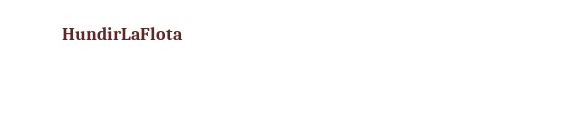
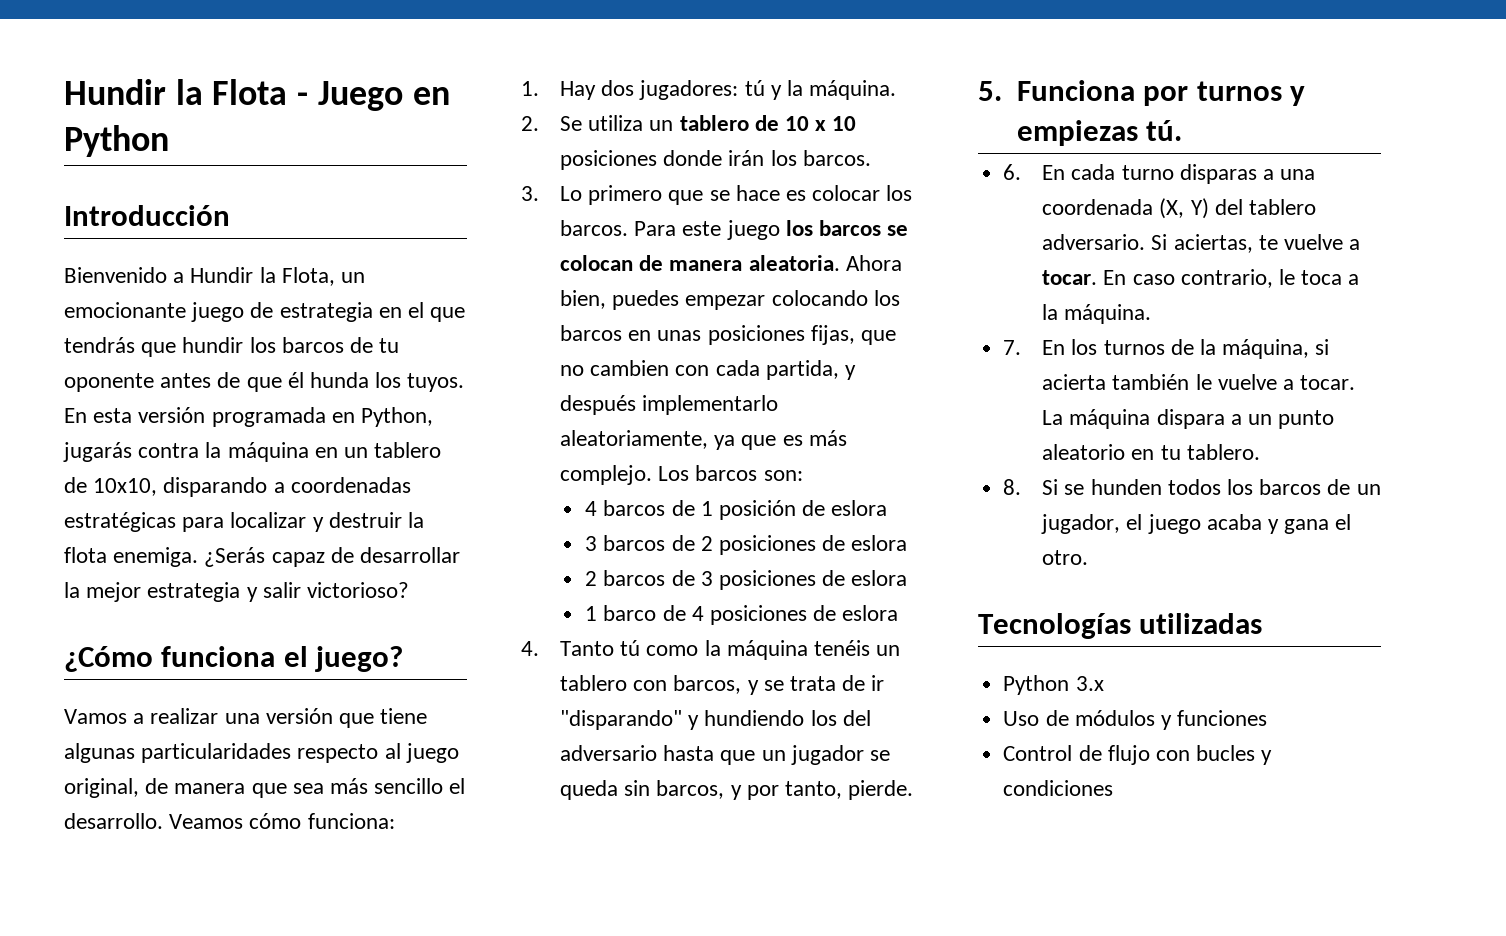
- HundirLaFlota
+ Hundir la Flota - Juego en Python
+ Introducción
+ Bienvenido a Hundir la Flota, un emocionante juego de estrategia en el que tendrás que hundir los barcos de tu oponente antes de que él hunda los tuyos. En esta versión programada en Python, jugarás contra la máquina en un tablero de 10x10, disparando a coordenadas estratégicas para localizar y destruir la flota enemiga. ¿Serás capaz de desarrollar la mejor estrategia y salir victorioso?
+ ¿Cómo funciona el juego?
+ Vamos a realizar una versión que tiene algunas particularidades respecto al juego original, de manera que sea más sencillo el desarrollo. Veamos cómo funciona:
+ 1. Hay dos jugadores: tú y la máquina.
+ 2. Se utiliza un tablero de 10 x 10 posiciones donde irán los barcos.
+ 3. Lo primero que se hace es colocar los barcos. Para este juego los barcos se colocan de manera aleatoria. Ahora bien, puedes empezar colocando los barcos en unas posiciones fijas, que no cambien con cada partida, y después implementarlo aleatoriamente, ya que es más complejo. Los barcos son:
+ 4 barcos de 1 posición de eslora
+ 3 barcos de 2 posiciones de eslora
+ 2 barcos de 3 posiciones de eslora
+ 1 barco de 4 posiciones de eslora
+ 4. Tanto tú como la máquina tenéis un tablero con barcos, y se trata de ir "disparando" y hundiendo los del adversario hasta que un jugador se queda sin barcos, y por tanto, pierde.
+ 5. Funciona por turnos y empiezas tú.
+ 6. En cada turno disparas a una coordenada (X, Y) del tablero adversario. Si aciertas, te vuelve a tocar. En caso contrario, le toca a la máquina.
+ 7. En los turnos de la máquina, si acierta también le vuelve a tocar. La máquina dispara a un punto aleatorio en tu tablero.
+ 8. Si se hunden todos los barcos de un jugador, el juego acaba y gana el otro.
+ Tecnologías utilizadas
+ Python 3.x
+ Uso de módulos y funciones
+ Control de flujo con bucles y condiciones

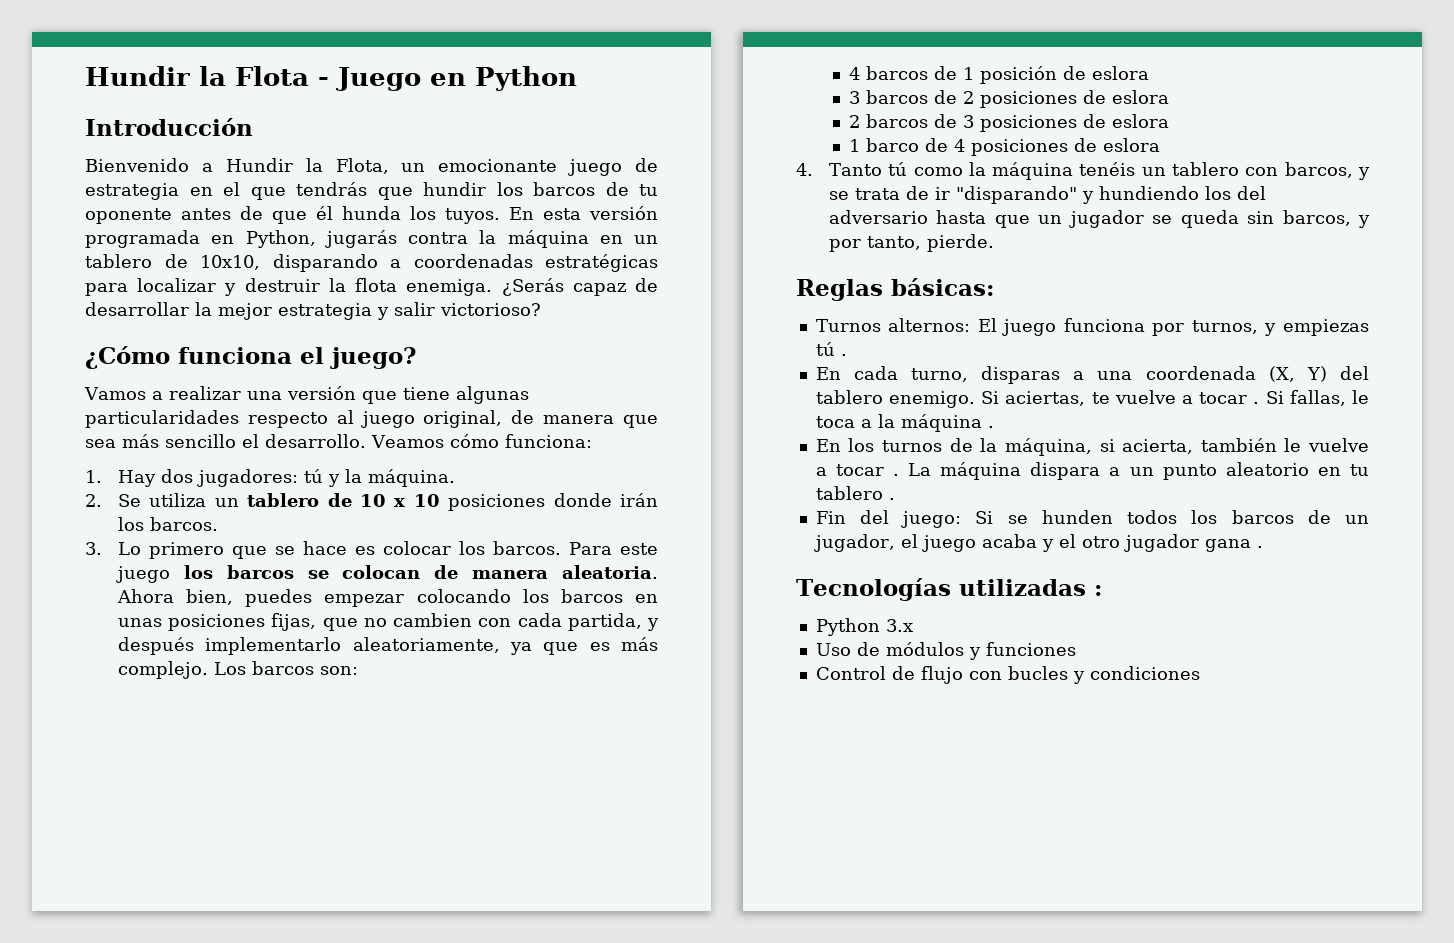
- 5. Funciona por turnos y empiezas tú.
- 6. En cada turno disparas a una coordenada (X, Y) del tablero adversario.
+ Reglas básicas:
+ Turnos alternos: El juego funciona por turnos, y empiezas tú .
+ En cada turno, disparas a una coordenada (X, Y) del tablero enemigo.
- Si aciertas, te vuelve a tocar. En caso contrario, le toca a la máquina.
- 7. En los turnos de la máquina, si acierta también le vuelve a tocar.
+ Si aciertas, te vuelve a tocar . Si fallas, le toca a la máquina .
+ En los turnos de la máquina, si acierta, también le vuelve a tocar .
- La máquina dispara a un punto aleatorio en tu tablero.
- 8. Si se hunden todos los barcos de un jugador, el juego acaba y gana el otro.
+ La máquina dispara a un punto aleatorio en tu tablero .
+ Fin del juego: Si se hunden todos los barcos de un jugador, el juego acaba y el otro jugador gana .
- Tecnologías utilizadas
+ Tecnologías utilizadas :

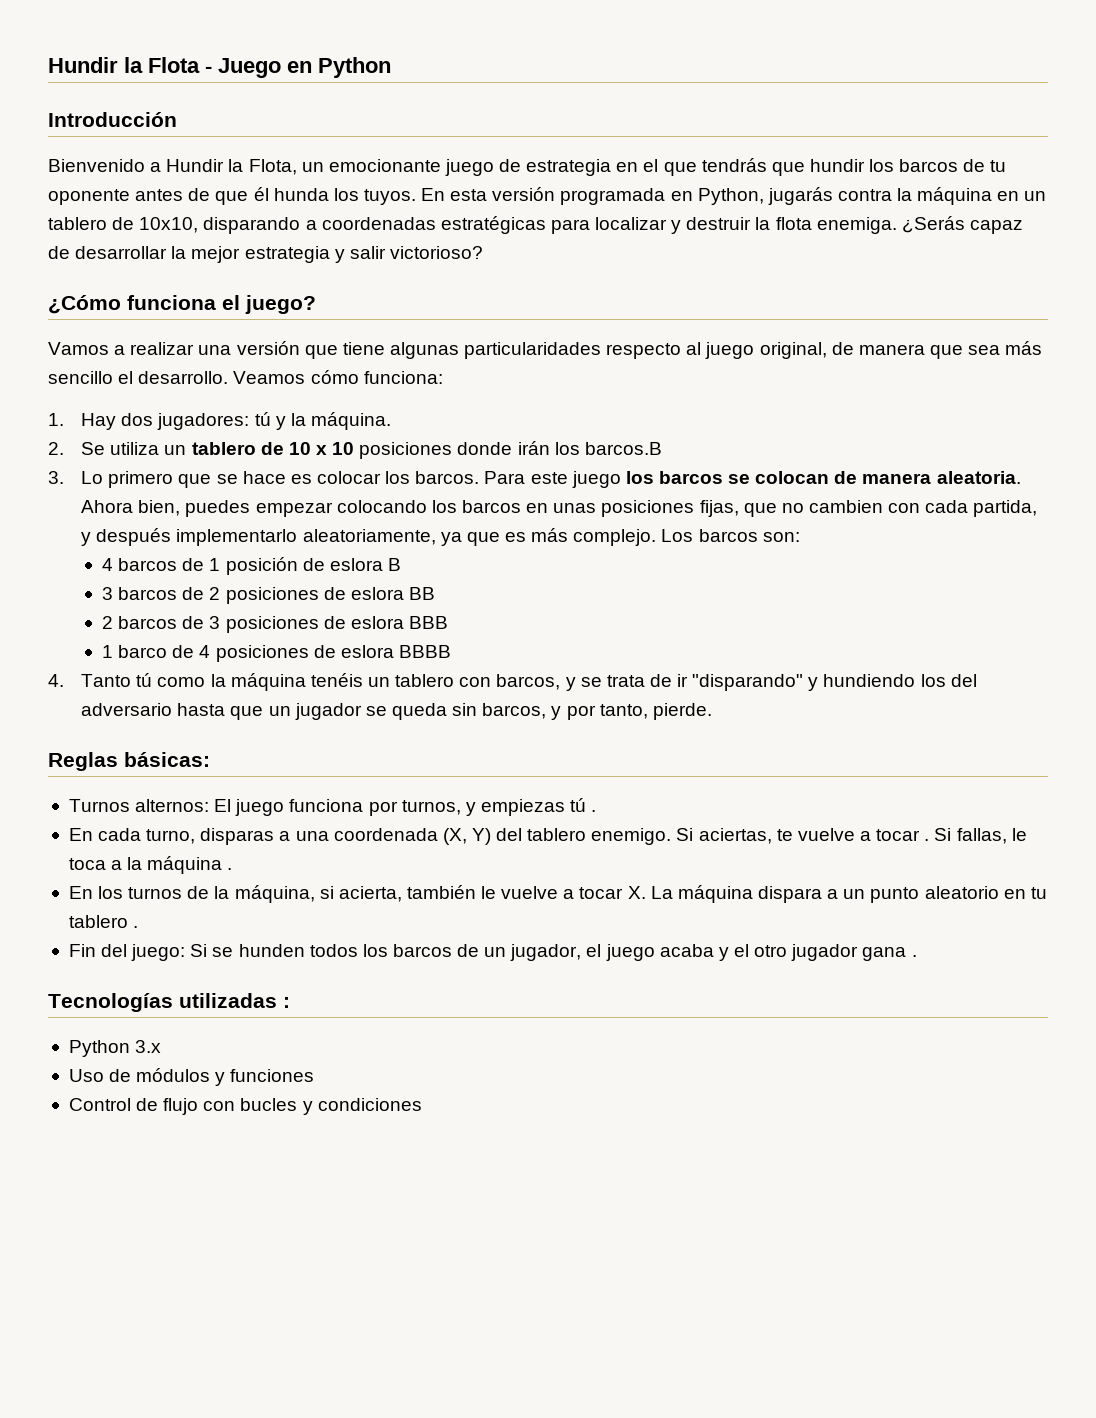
- 2. Se utiliza un tablero de 10 x 10 posiciones donde irán los barcos.
+ 2. Se utiliza un tablero de 10 x 10 posiciones donde irán los barcos.B
- 4 barcos de 1 posición de eslora
+ 4 barcos de 1 posición de eslora B
- 3 barcos de 2 posiciones de eslora
+ 3 barcos de 2 posiciones de eslora BB
- 2 barcos de 3 posiciones de eslora
+ 2 barcos de 3 posiciones de eslora BBB
- 1 barco de 4 posiciones de eslora
+ 1 barco de 4 posiciones de eslora BBBB
- En los turnos de la máquina, si acierta, también le vuelve a tocar . La máquina dispara a un punto aleatorio en tu tablero .
+ En los turnos de la máquina, si acierta, también le vuelve a tocar X. La máquina dispara a un punto aleatorio en tu tablero .

